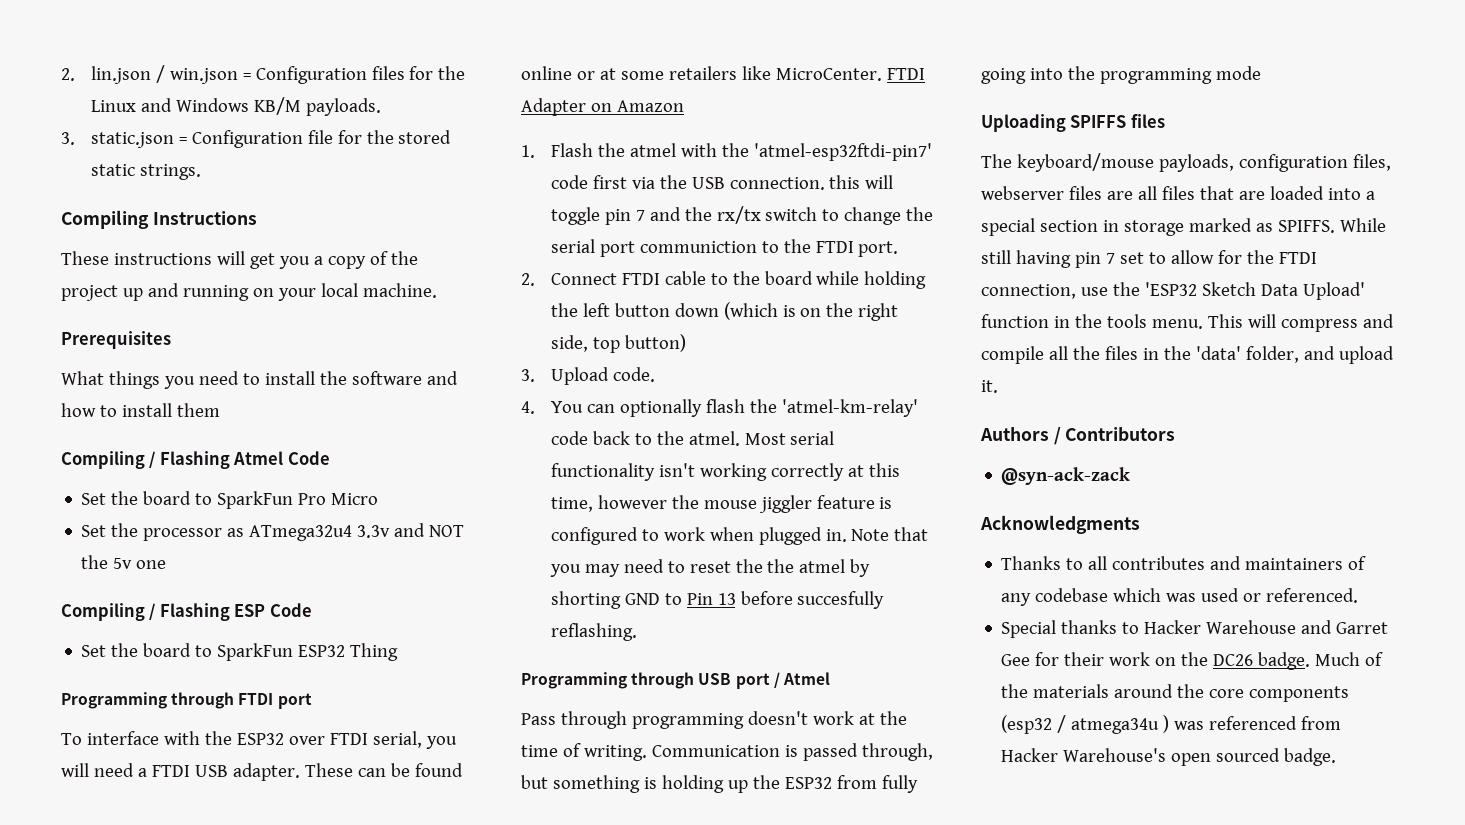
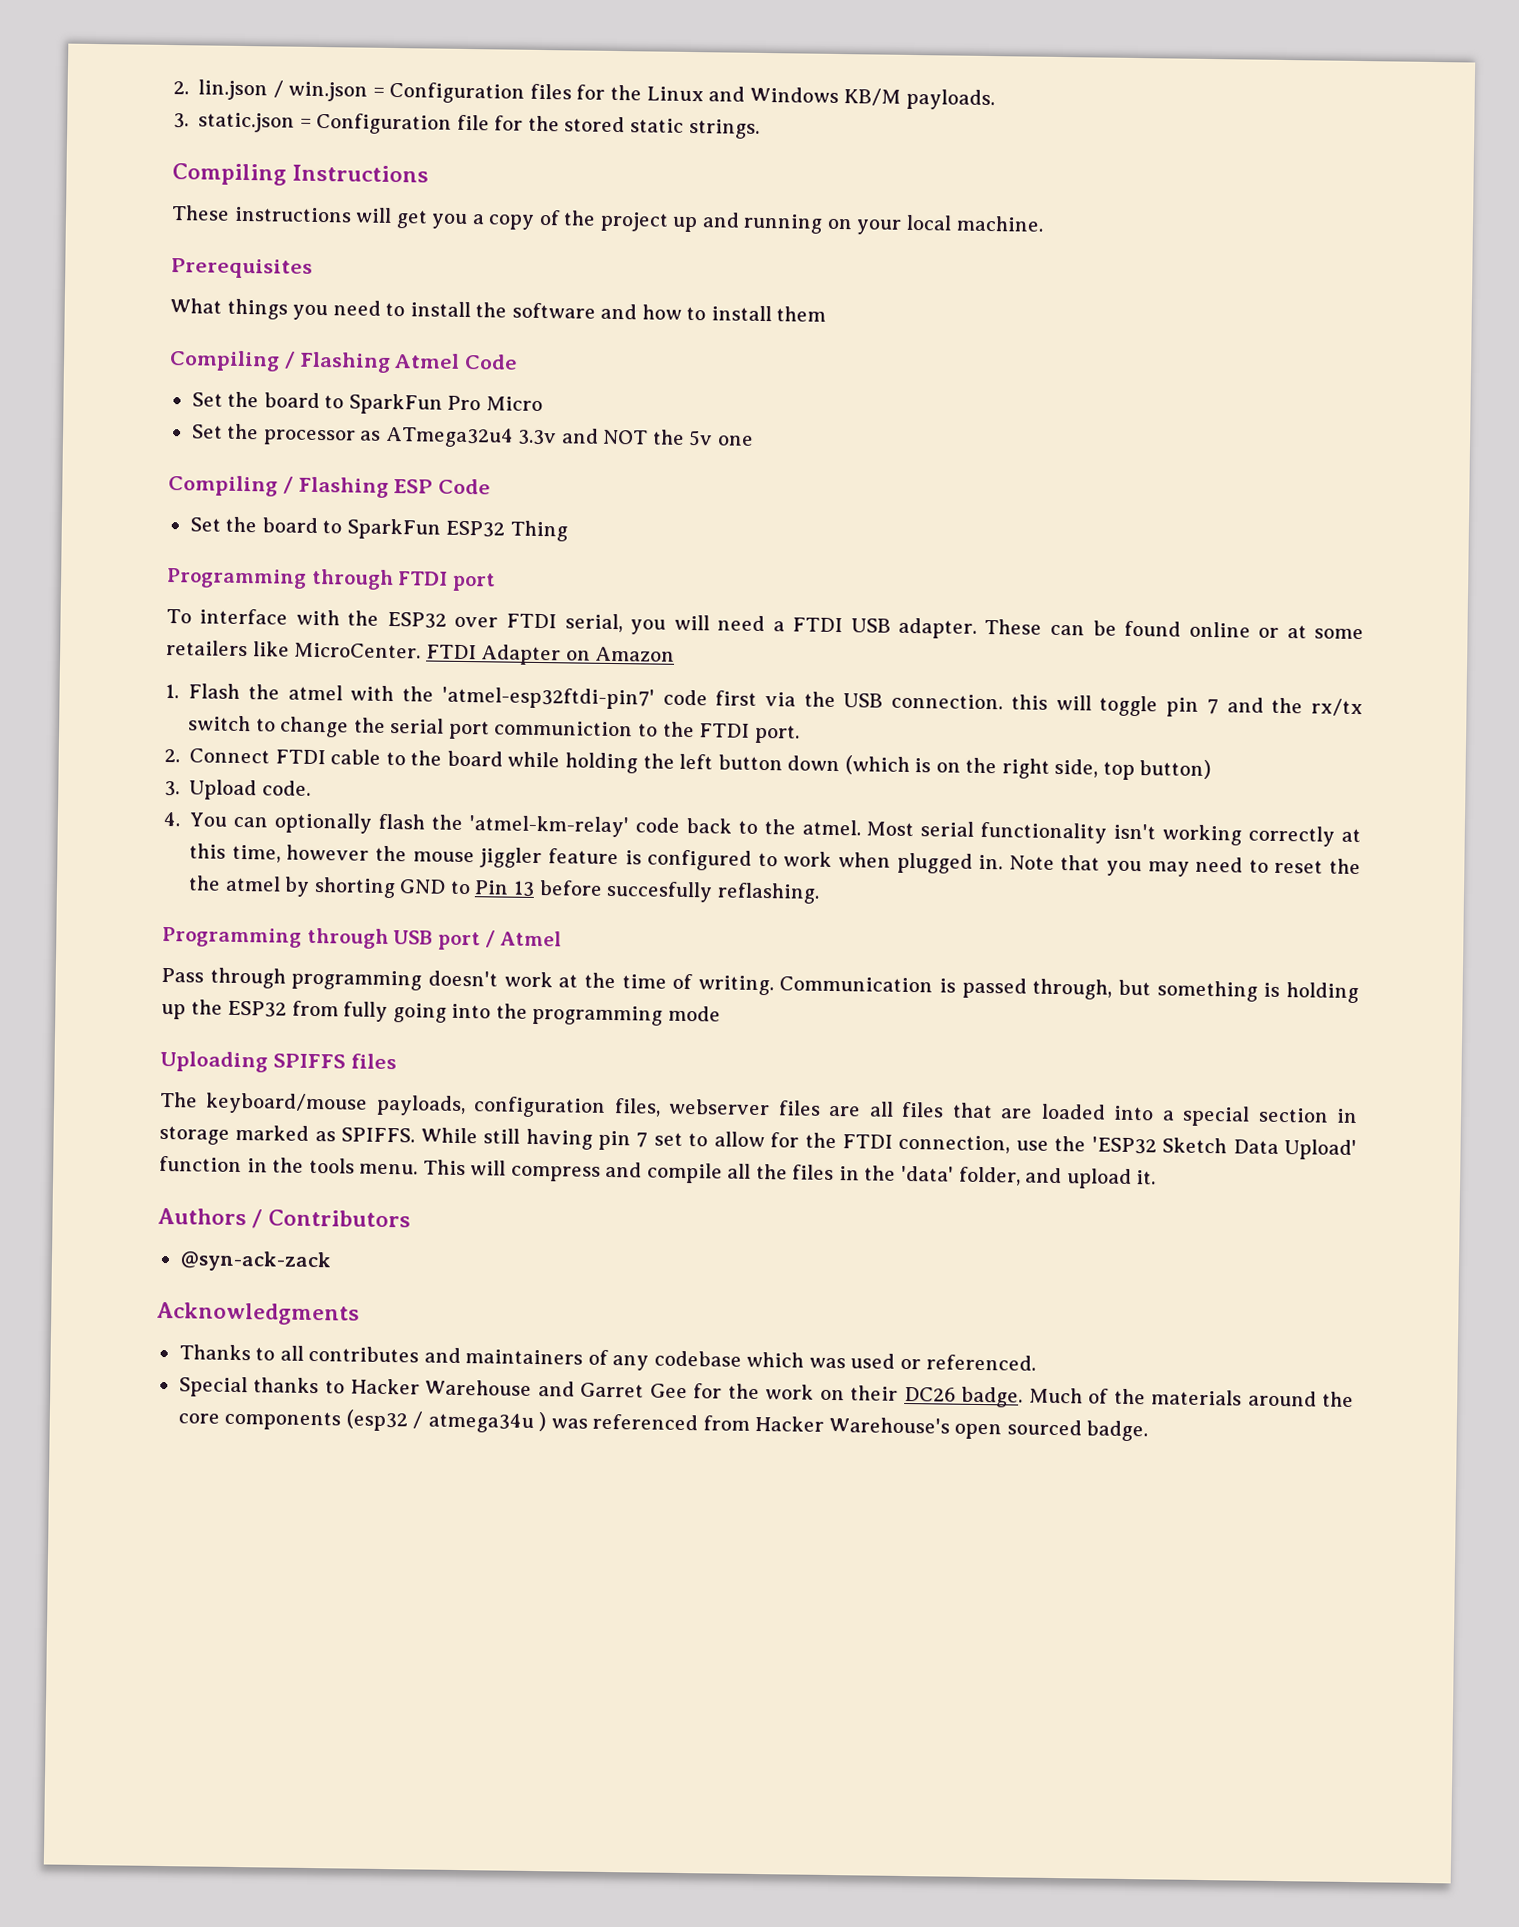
- Special thanks to Hacker Warehouse and Garret Gee for their work on the DC26 badge.
+ Special thanks to Hacker Warehouse and Garret Gee for the work on their DC26 badge.

